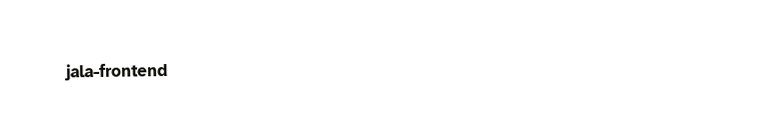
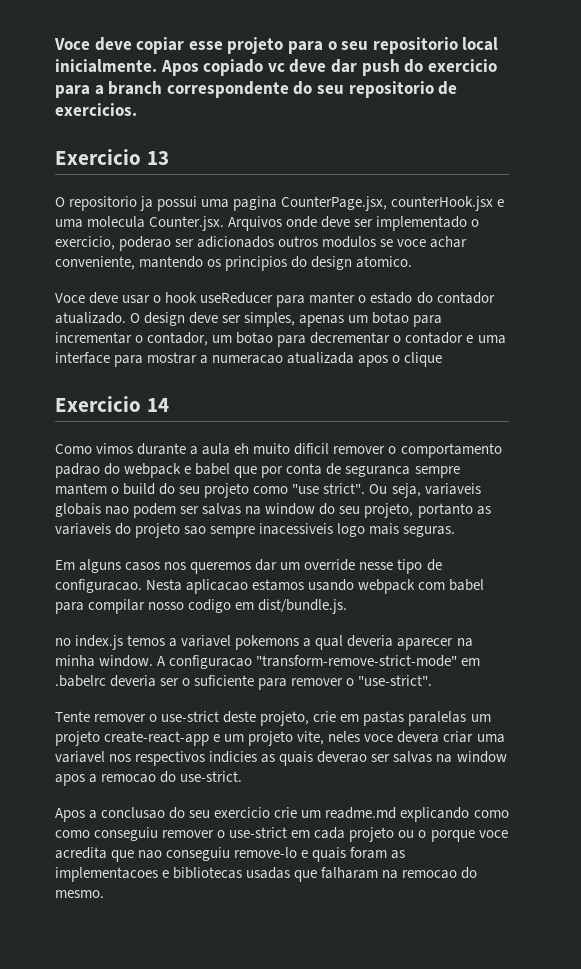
- jala-frontend
+ Voce deve copiar esse projeto para o seu repositorio local inicialmente. Apos copiado vc deve dar push do exercicio para a branch correspondente do seu repositorio de exercicios.
+ Exercicio 13
+ O repositorio ja possui uma pagina CounterPage.jsx, counterHook.jsx e uma molecula Counter.jsx. Arquivos onde deve ser implementado o exercicio, poderao ser adicionados outros modulos se voce achar conveniente, mantendo os principios do design atomico.
+ Voce deve usar o hook useReducer para manter o estado do contador atualizado. O design deve ser simples, apenas um botao para incrementar o contador, um botao para decrementar o contador e uma interface para mostrar a numeracao atualizada apos o clique
+ Exercicio 14
+ Como vimos durante a aula eh muito dificil remover o comportamento padrao do webpack e babel que por conta de seguranca sempre mantem o build do seu projeto como "use strict". Ou seja, variaveis globais nao podem ser salvas na window do seu projeto, portanto as variaveis do projeto sao sempre inacessiveis logo mais seguras.
+ Em alguns casos nos queremos dar um override nesse tipo de configuracao. Nesta aplicacao estamos usando webpack com babel para compilar nosso codigo em dist/bundle.js.
+ no index.js temos a variavel pokemons a qual deveria aparecer na minha window. A configuracao "transform-remove-strict-mode" em .babelrc deveria ser o suficiente para remover o "use-strict".
+ Tente remover o use-strict deste projeto, crie em pastas paralelas um projeto create-react-app e um projeto vite, neles voce devera criar uma variavel nos respectivos indicies as quais deverao ser salvas na window apos a remocao do use-strict.
+ Apos a conclusao do seu exercicio crie um readme.md explicando como como conseguiu remover o use-strict em cada projeto ou o porque voce acredita que nao conseguiu remove-lo e quais foram as implementacoes e bibliotecas usadas que falharam na remocao do mesmo.

